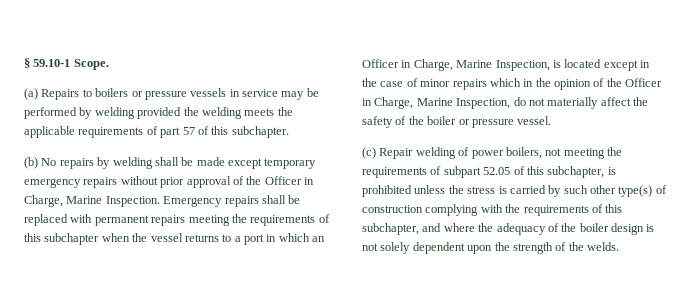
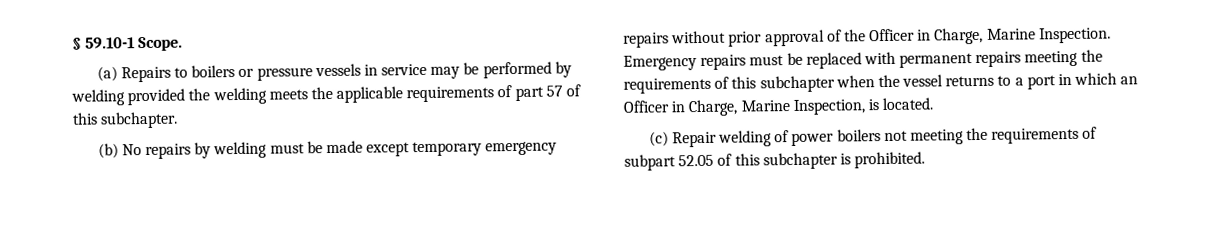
- (b) No repairs by welding shall be made except temporary emergency repairs without prior approval of the Officer in Charge, Marine Inspection.
+ (b) No repairs by welding must be made except temporary emergency repairs without prior approval of the Officer in Charge, Marine Inspection.
- Emergency repairs shall be replaced with permanent repairs meeting the requirements of this subchapter when the vessel returns to a port in which an Officer in Charge, Marine Inspection, is located except in the case of minor repairs which in the opinion of the Officer in Charge, Marine Inspection, do not materially affect the safety of the boiler or pressure vessel.
+ Emergency repairs must be replaced with permanent repairs meeting the requirements of this subchapter when the vessel returns to a port in which an Officer in Charge, Marine Inspection, is located.
- (c) Repair welding of power boilers, not meeting the requirements of subpart 52.05 of this subchapter, is prohibited unless the stress is carried by such other type(s) of construction complying with the requirements of this subchapter, and where the adequacy of the boiler design is not solely dependent upon the strength of the welds.
+ (c) Repair welding of power boilers not meeting the requirements of subpart 52.05 of this subchapter is prohibited.

